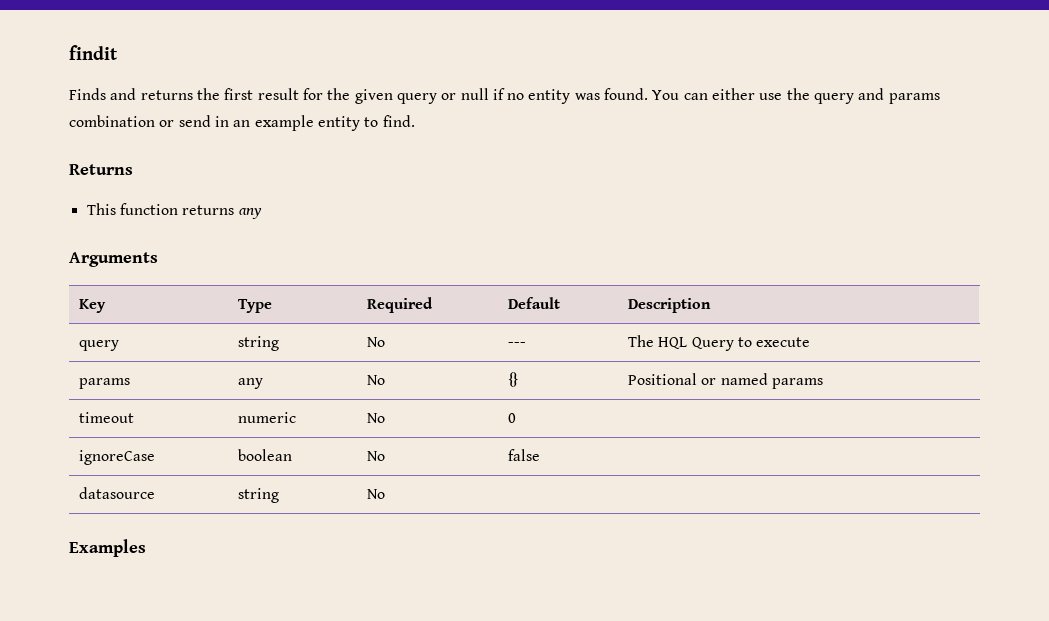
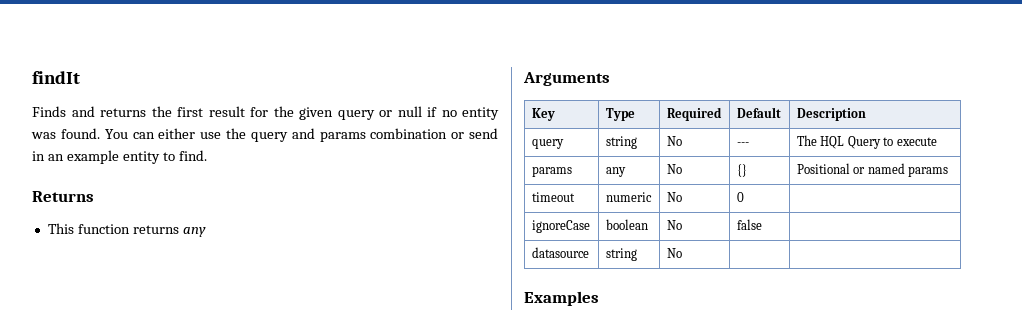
- findit
+ findIt

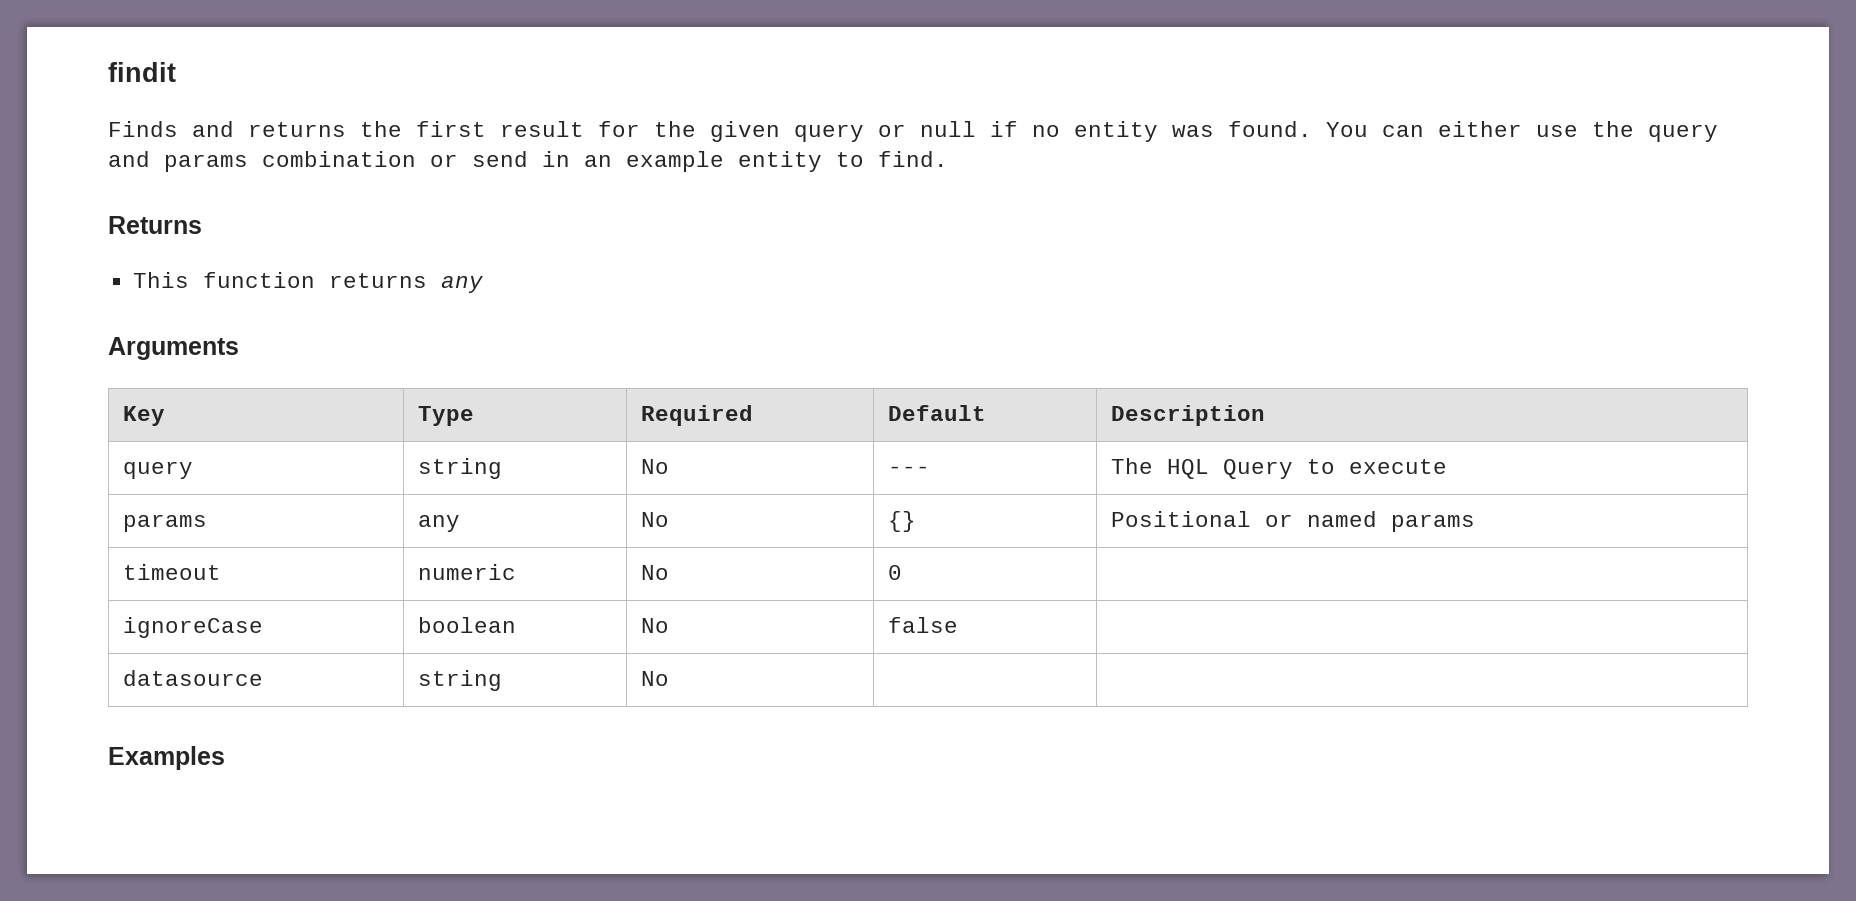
- findIt
+ findit

